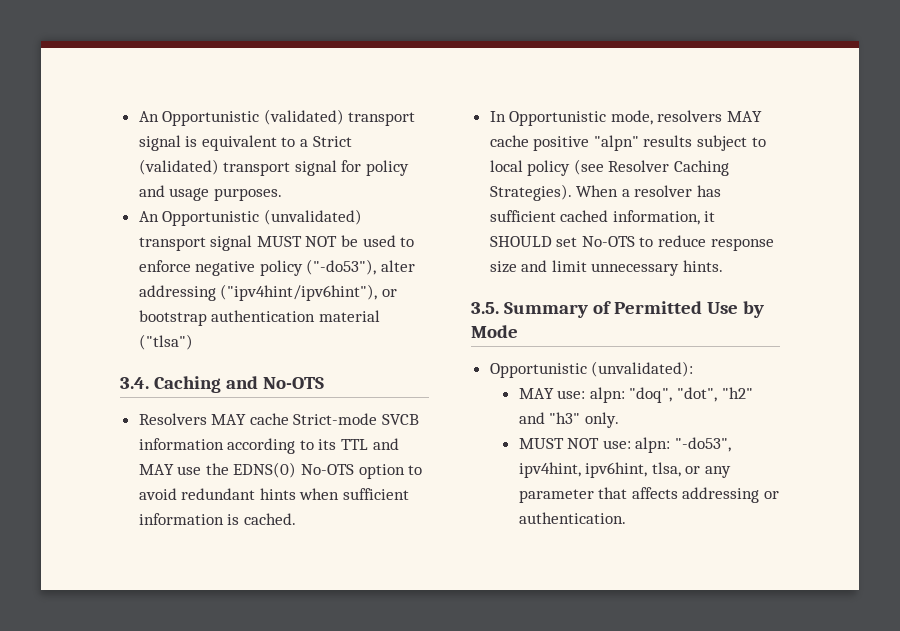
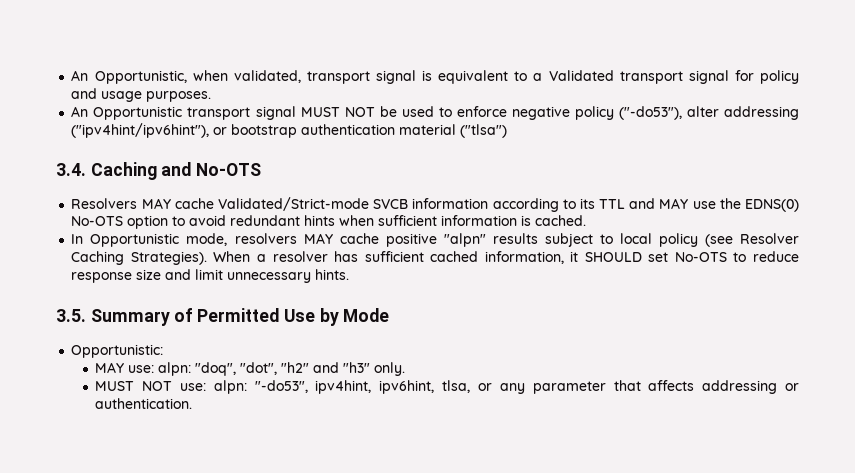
- An Opportunistic (validated) transport signal is equivalent to a Strict (validated) transport signal for policy and usage purposes.
+ An Opportunistic, when validated, transport signal is equivalent to a Validated transport signal for policy and usage purposes.
- An Opportunistic (unvalidated) transport signal MUST NOT be used to enforce negative policy ("-do53"), alter addressing ("ipv4hint/ipv6hint"), or bootstrap authentication material ("tlsa")
+ An Opportunistic transport signal MUST NOT be used to enforce negative policy ("-do53"), alter addressing ("ipv4hint/ipv6hint"), or bootstrap authentication material ("tlsa")
- Resolvers MAY cache Strict-mode SVCB information according to its TTL and MAY use the EDNS(0) No-OTS option to avoid redundant hints when sufficient information is cached.
+ Resolvers MAY cache Validated/Strict-mode SVCB information according to its TTL and MAY use the EDNS(0) No-OTS option to avoid redundant hints when sufficient information is cached.
- Opportunistic (unvalidated):
+ Opportunistic:

